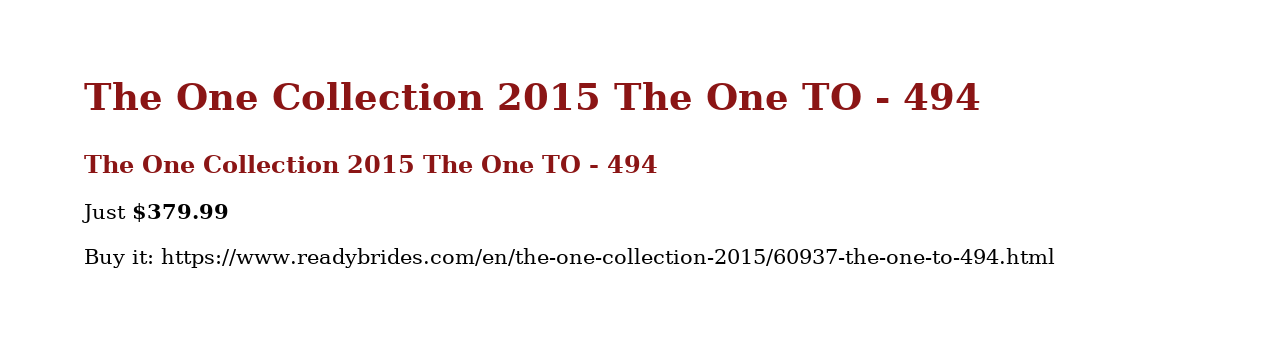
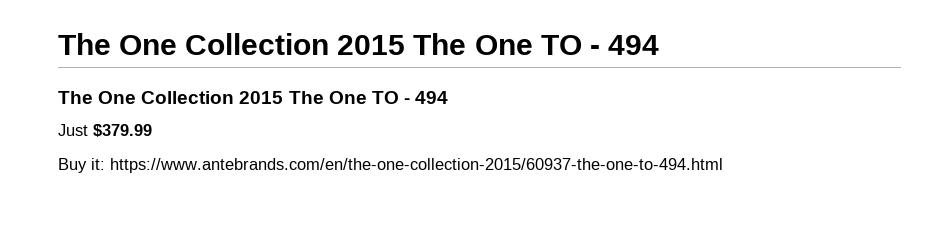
- Buy it: https://www.readybrides.com/en/the-one-collection-2015/60937-the-one-to-494.html
+ Buy it: https://www.antebrands.com/en/the-one-collection-2015/60937-the-one-to-494.html

